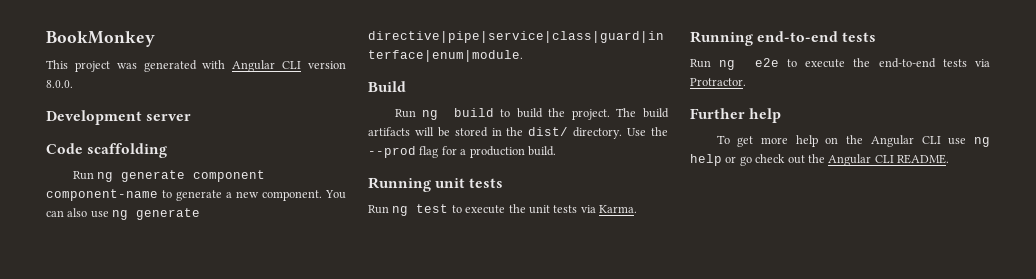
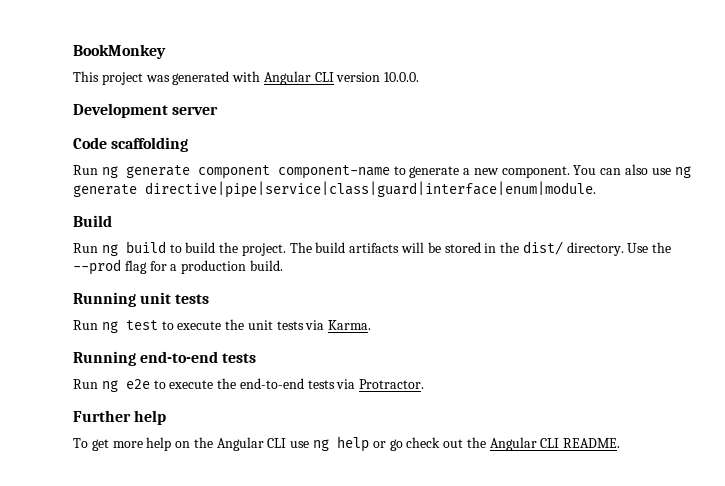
- This project was generated with Angular CLI version 8.0.0.
+ This project was generated with Angular CLI version 10.0.0.

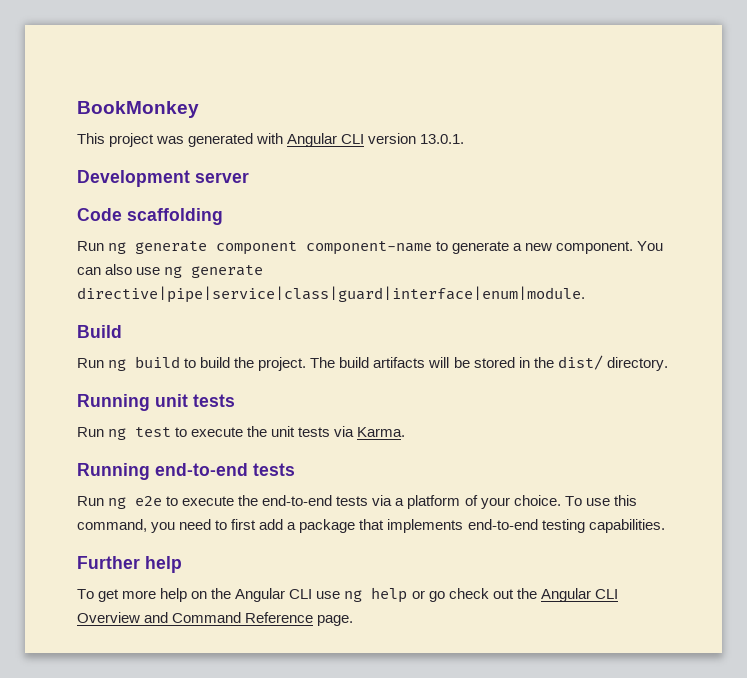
- This project was generated with Angular CLI version 10.0.0.
+ This project was generated with Angular CLI version 13.0.1.
- Use the --prod flag for a production build.
- Run ng e2e to execute the end-to-end tests via Protractor.
+ Run ng e2e to execute the end-to-end tests via a platform of your choice. To use this command, you need to first add a package that implements end-to-end testing capabilities.
- To get more help on the Angular CLI use ng help or go check out the Angular CLI README.
+ To get more help on the Angular CLI use ng help or go check out the Angular CLI Overview and Command Reference page.

